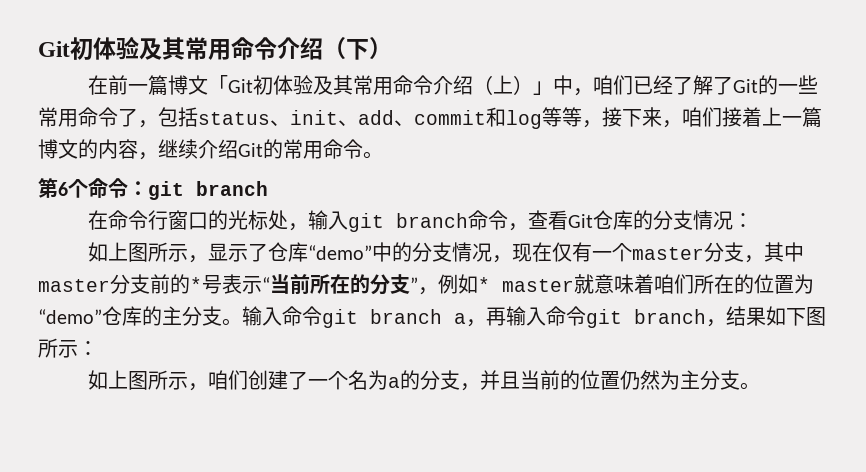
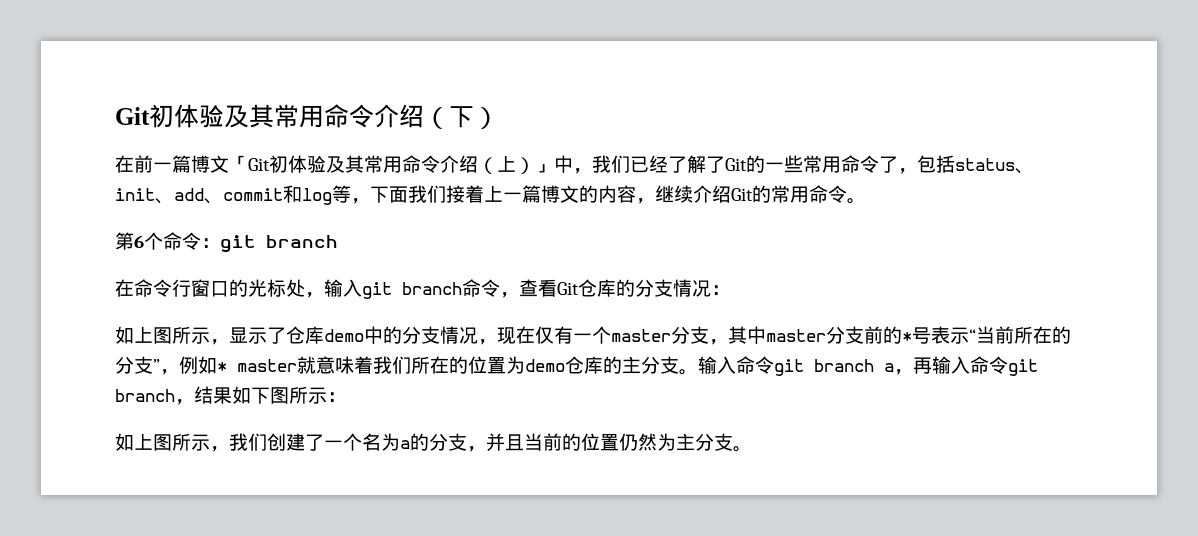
- 在前一篇博文「Git初体验及其常用命令介绍（上）」中，咱们已经了解了Git的一些常用命令了，包括status、init、add、commit和log等等，接下来，咱们接着上一篇博文的内容，继续介绍Git的常用命令。
+ 在前一篇博文「Git初体验及其常用命令介绍（上）」中，我们已经了解了Git的一些常用命令了，包括status、init、add、commit和log等，下面我们接着上一篇博文的内容，继续介绍Git的常用命令。
- 如上图所示，显示了仓库“demo”中的分支情况，现在仅有一个master分支，其中master分支前的*号表示“当前所在的分支”，例如* master就意味着咱们所在的位置为“demo”仓库的主分支。
+ 如上图所示，显示了仓库demo中的分支情况，现在仅有一个master分支，其中master分支前的*号表示“当前所在的分支”，例如* master就意味着我们所在的位置为demo仓库的主分支。
- 如上图所示，咱们创建了一个名为a的分支，并且当前的位置仍然为主分支。
+ 如上图所示，我们创建了一个名为a的分支，并且当前的位置仍然为主分支。

